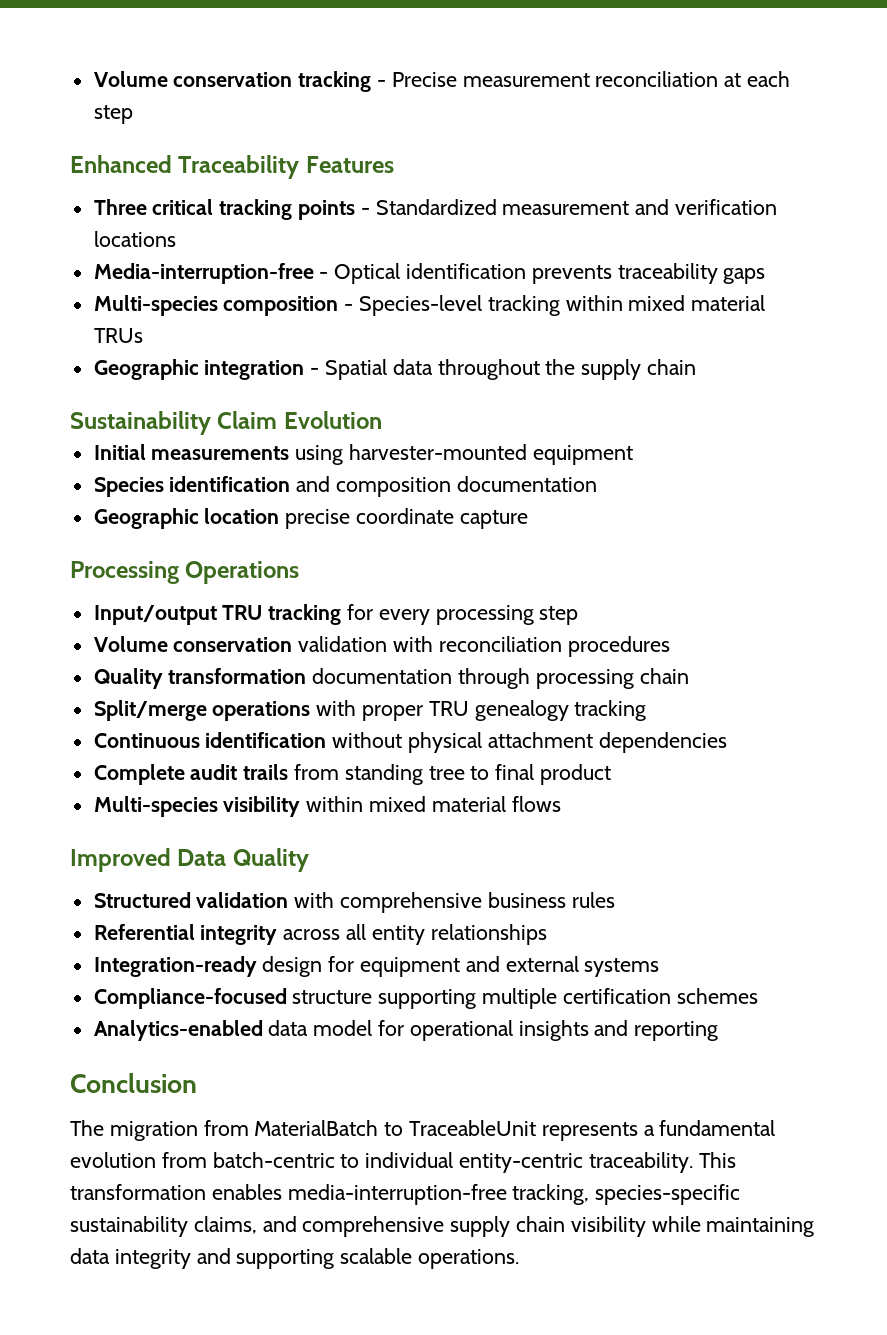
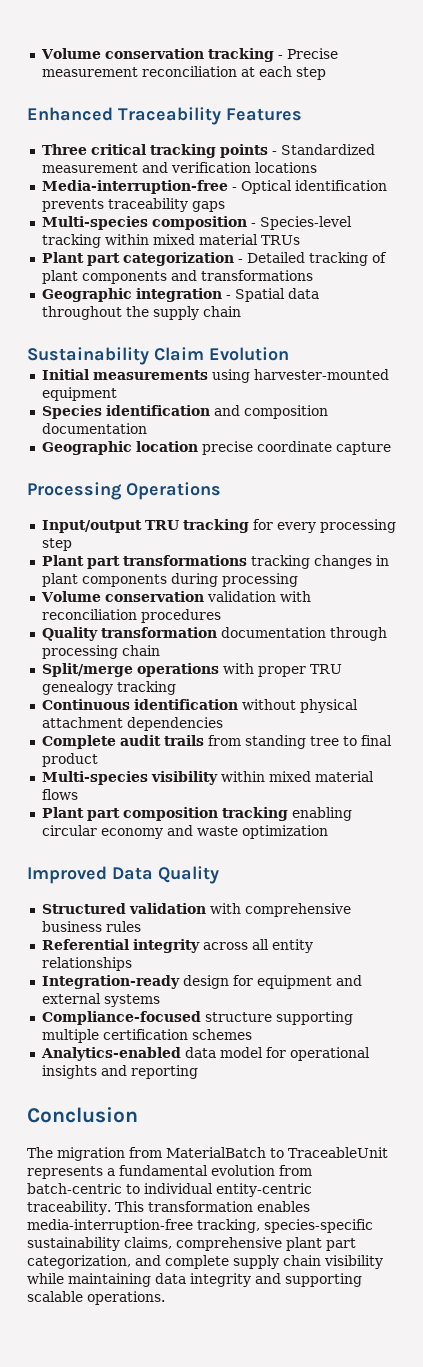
+ Plant part categorization - Detailed tracking of plant components and transformations
+ Plant part transformations tracking changes in plant components during processing
+ Plant part composition tracking enabling circular economy and waste optimization
- This transformation enables media-interruption-free tracking, species-specific sustainability claims, and comprehensive supply chain visibility while maintaining data integrity and supporting scalable operations.
+ This transformation enables media-interruption-free tracking, species-specific sustainability claims, comprehensive plant part categorization, and complete supply chain visibility while maintaining data integrity and supporting scalable operations.

